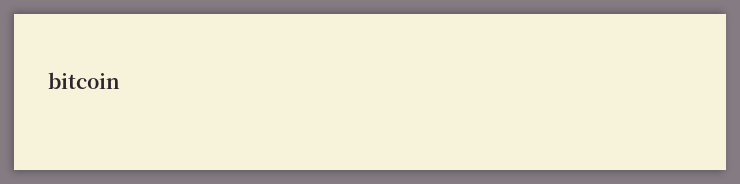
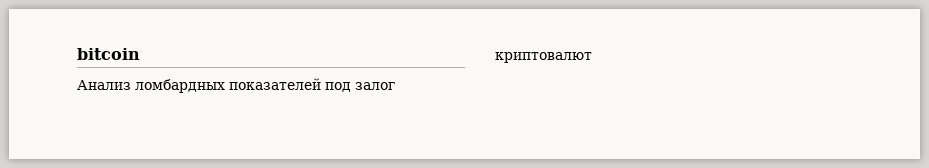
+ Анализ ломбардных показателей под залог криптовалют

